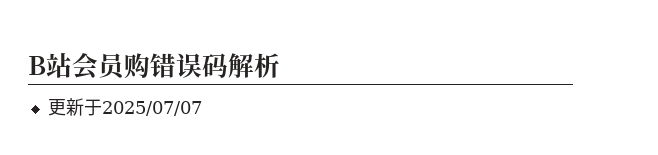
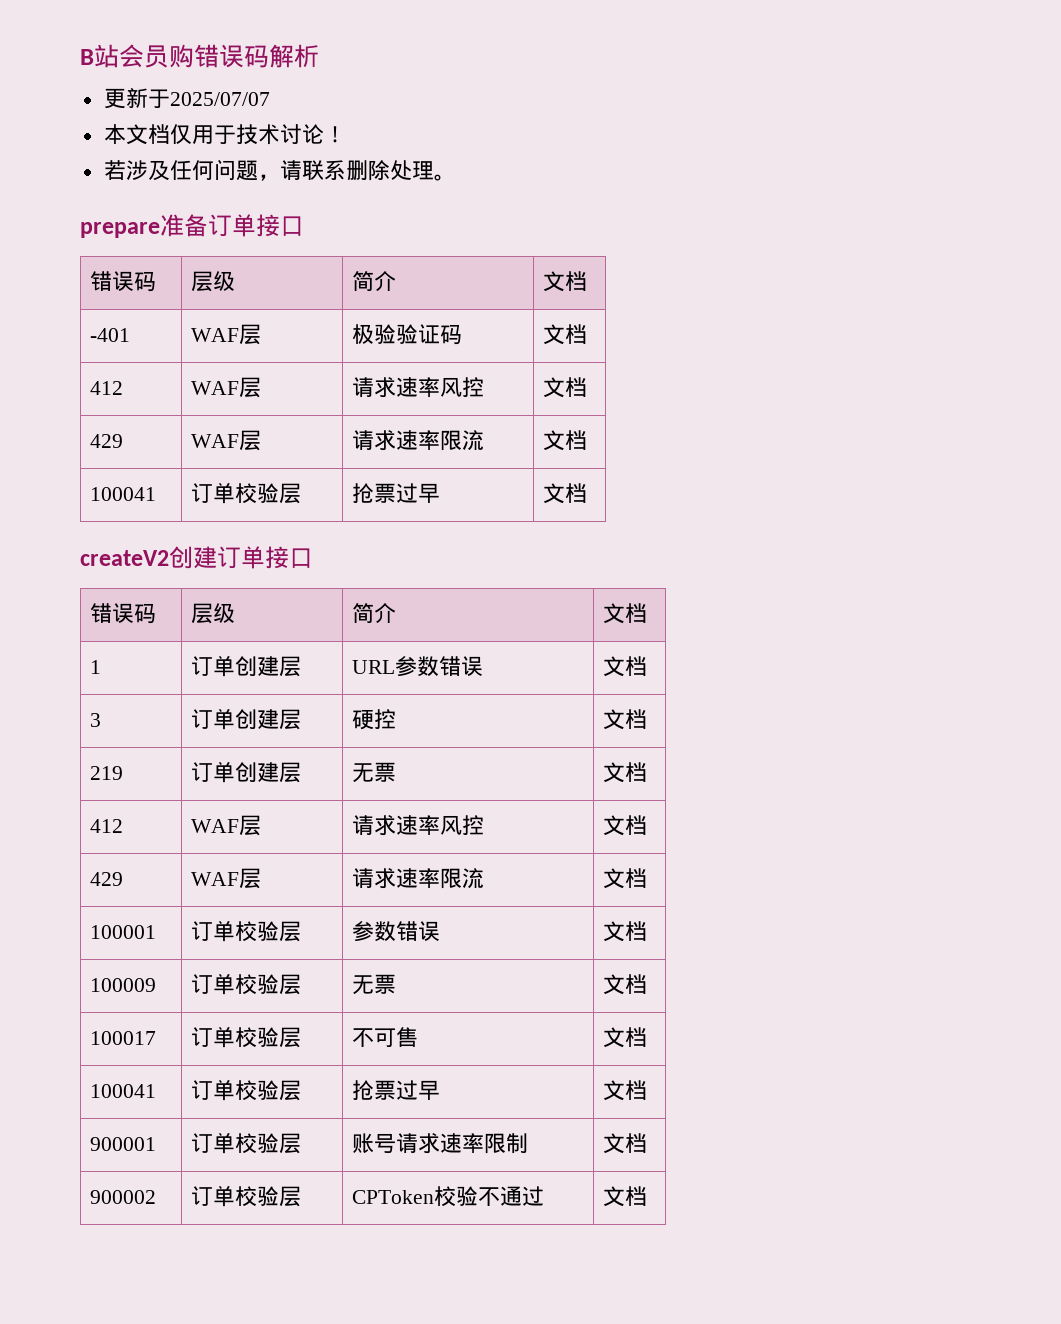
+ 本文档仅用于技术讨论！
+ 若涉及任何问题，请联系删除处理。
+ prepare准备订单接口
+ 错误码 | 层级 | 简介 | 文档
+ -401 | WAF层 | 极验验证码 | 文档
+ 412 | WAF层 | 请求速率风控 | 文档
+ 429 | WAF层 | 请求速率限流 | 文档
+ 100041 | 订单校验层 | 抢票过早 | 文档
+ createV2创建订单接口
+ 错误码 | 层级 | 简介 | 文档
+ 1 | 订单创建层 | URL参数错误 | 文档
+ 3 | 订单创建层 | 硬控 | 文档
+ 219 | 订单创建层 | 无票 | 文档
+ 412 | WAF层 | 请求速率风控 | 文档
+ 429 | WAF层 | 请求速率限流 | 文档
+ 100001 | 订单校验层 | 参数错误 | 文档
+ 100009 | 订单校验层 | 无票 | 文档
+ 100017 | 订单校验层 | 不可售 | 文档
+ 100041 | 订单校验层 | 抢票过早 | 文档
+ 900001 | 订单校验层 | 账号请求速率限制 | 文档
+ 900002 | 订单校验层 | CPToken校验不通过 | 文档

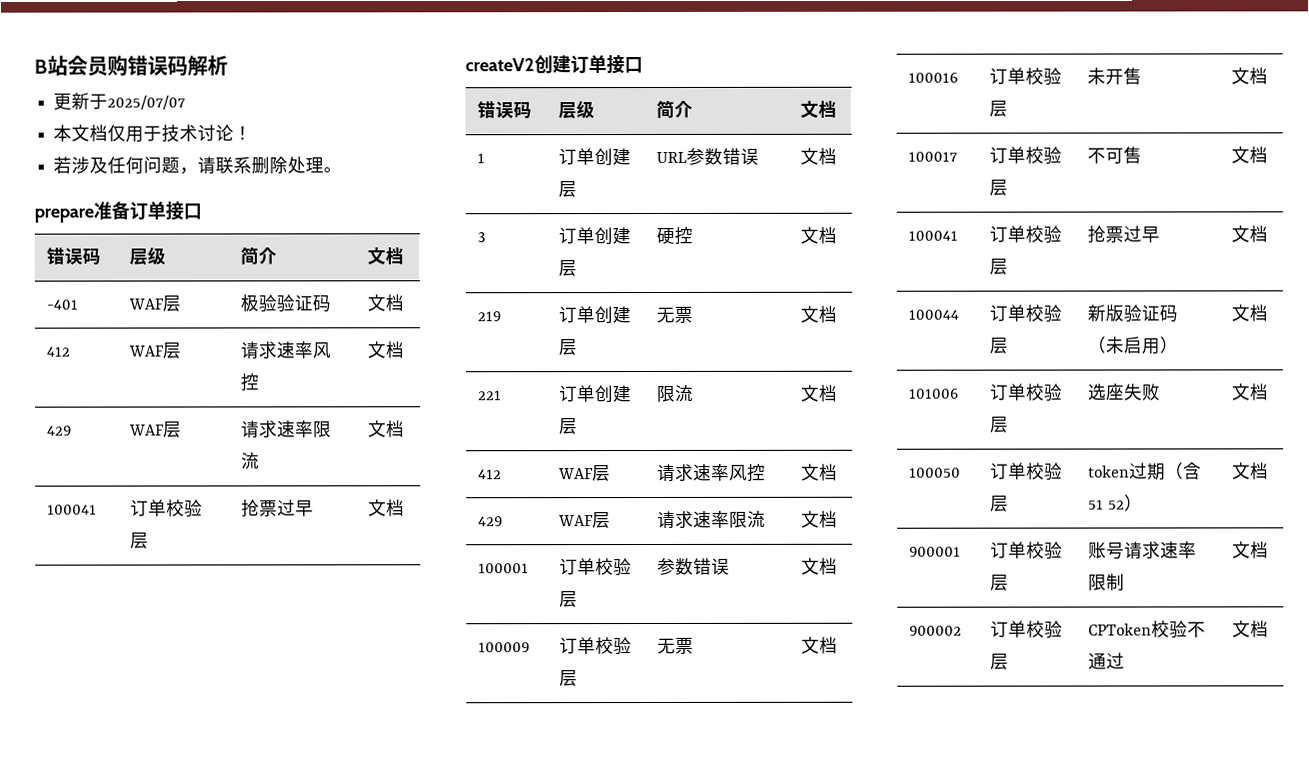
+ 221 | 订单创建层 | 限流 | 文档
+ 100016 | 订单校验层 | 未开售 | 文档
+ 100044 | 订单校验层 | 新版验证码（未启用） | 文档
+ 101006 | 订单校验层 | 选座失败 | 文档
+ 100050 | 订单校验层 | token过期（含51 52） | 文档

